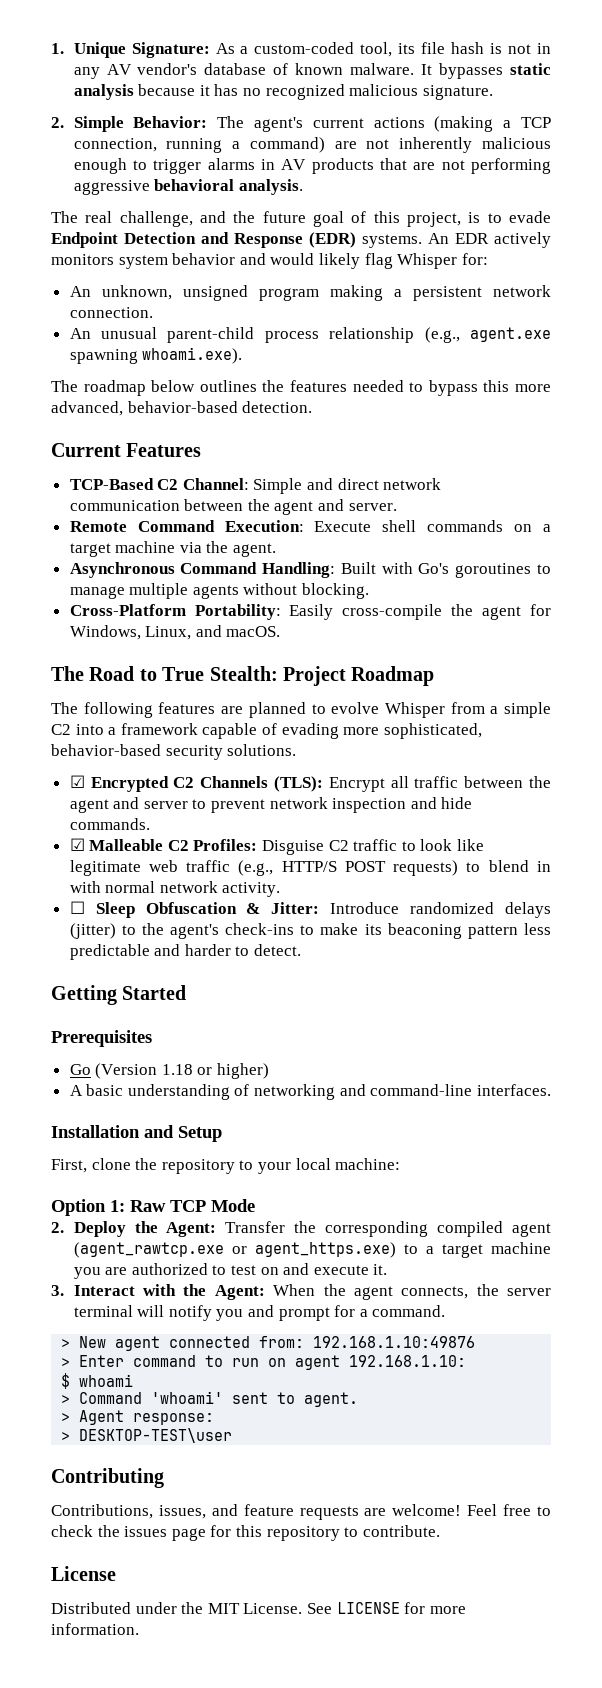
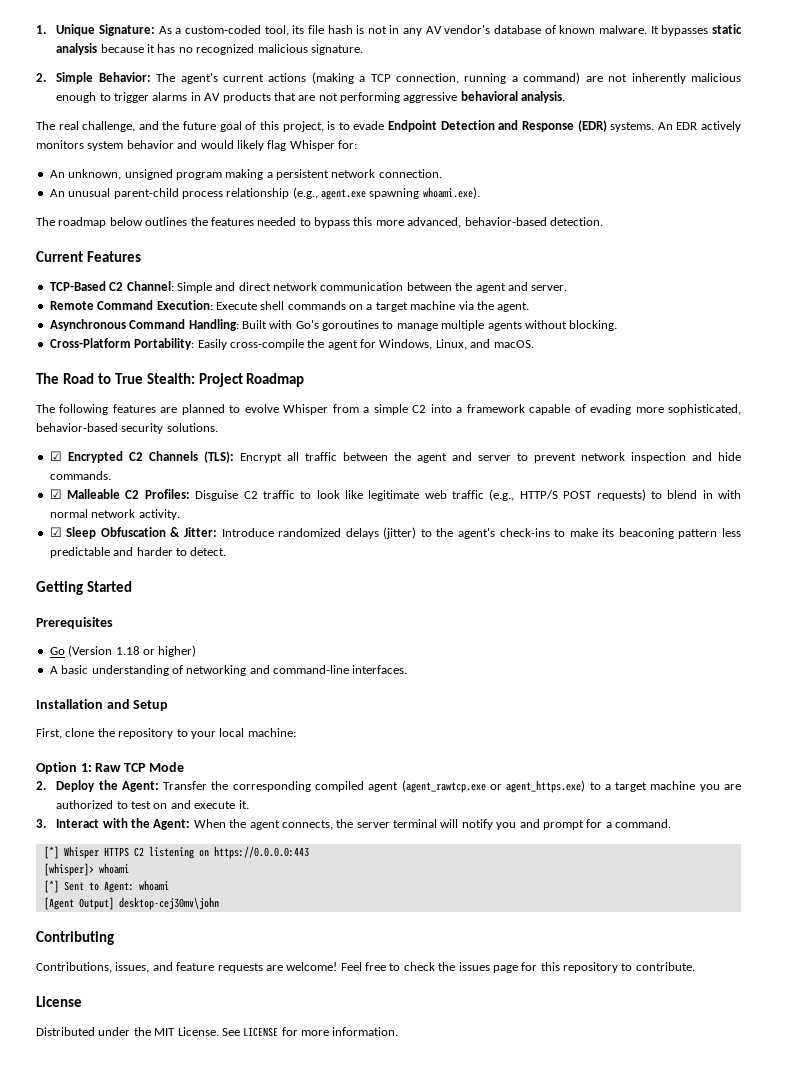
- ☐ Sleep Obfuscation & Jitter: Introduce randomized delays (jitter) to the agent's check-ins to make its beaconing pattern less predictable and harder to detect.
+ ☑ Sleep Obfuscation & Jitter: Introduce randomized delays (jitter) to the agent's check-ins to make its beaconing pattern less predictable and harder to detect.
- > New agent connected from: 192.168.1.10:49876
- > Enter command to run on agent 192.168.1.10:
- $ whoami
- > Command 'whoami' sent to agent.
- > Agent response:
- > DESKTOP-TEST\user
+ [*] Whisper HTTPS C2 listening on https://0.0.0.0:443
+ [whisper]> whoami
+ [*] Sent to Agent: whoami
+ [Agent Output] desktop-cej30mv\john

